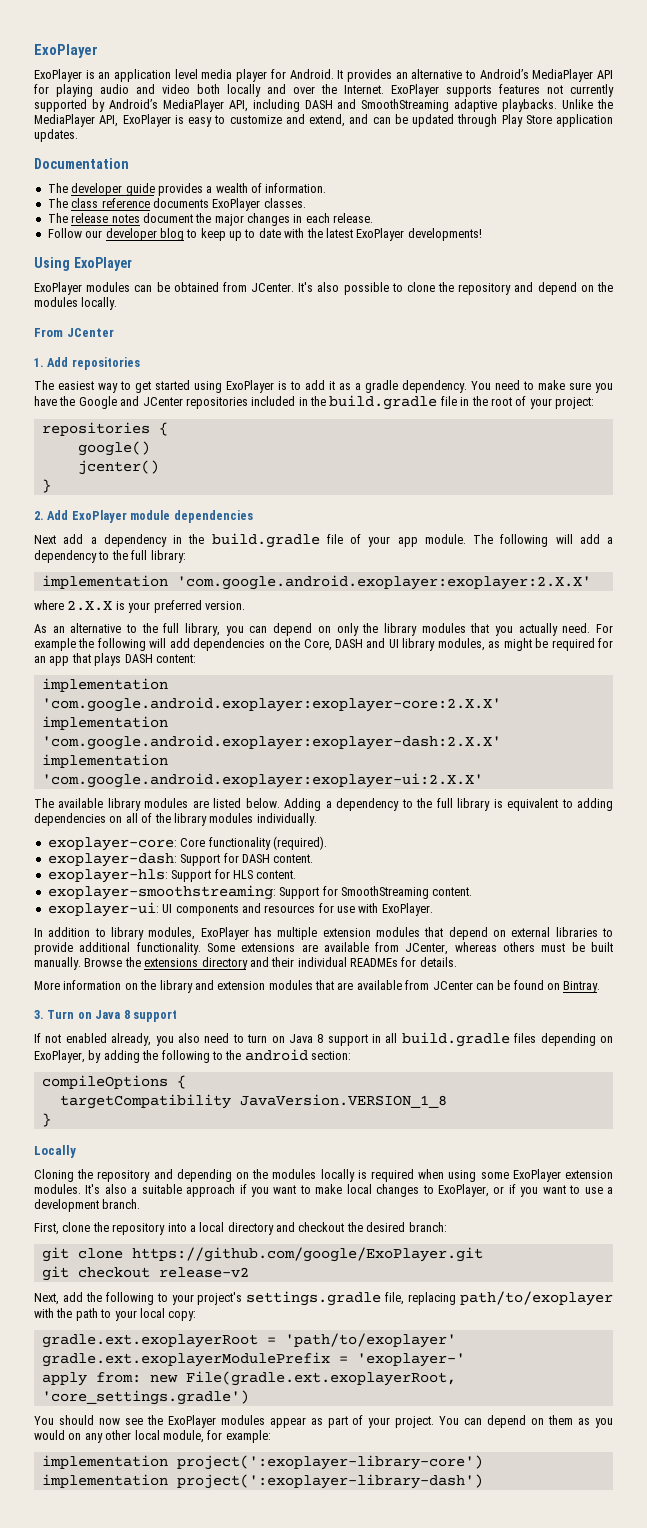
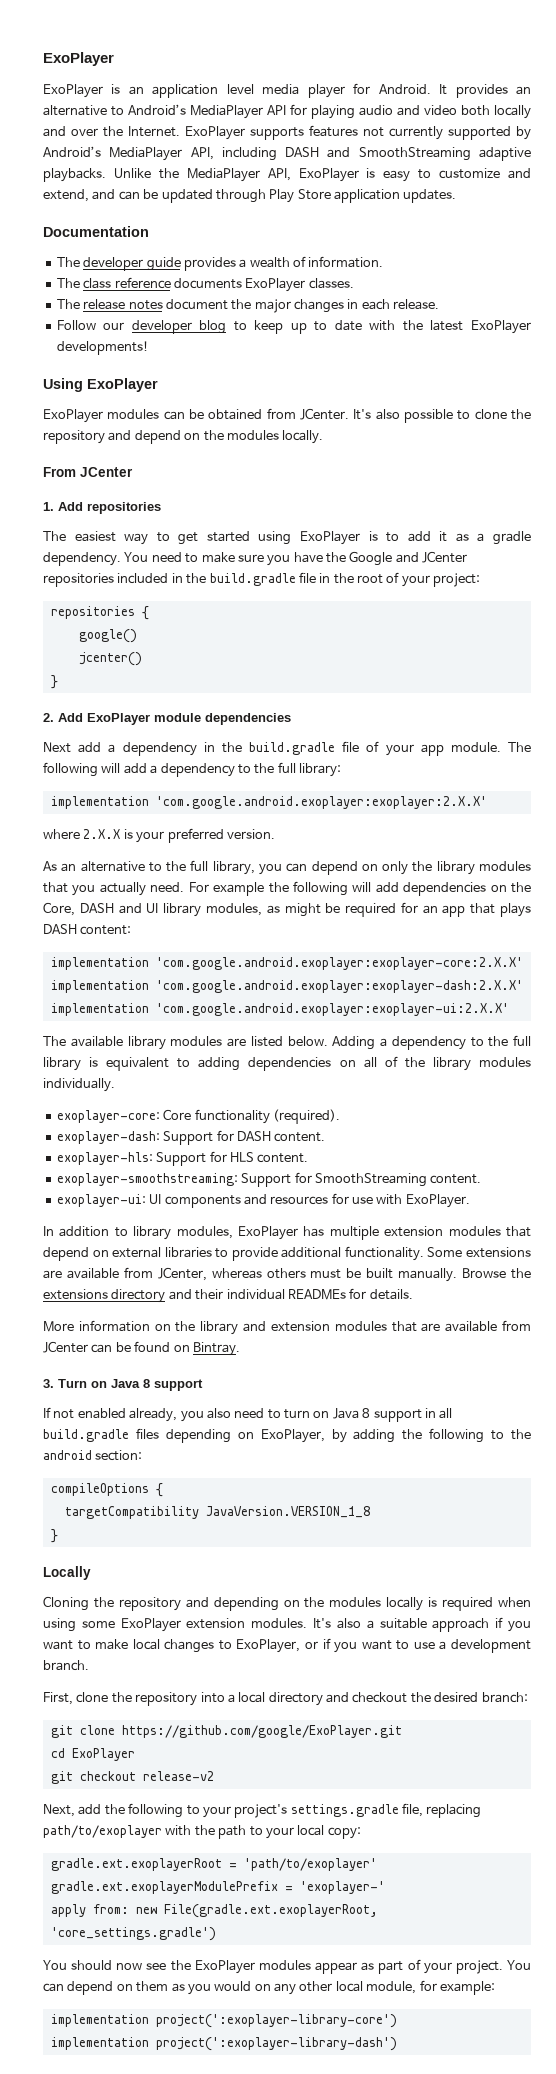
+ cd ExoPlayer

